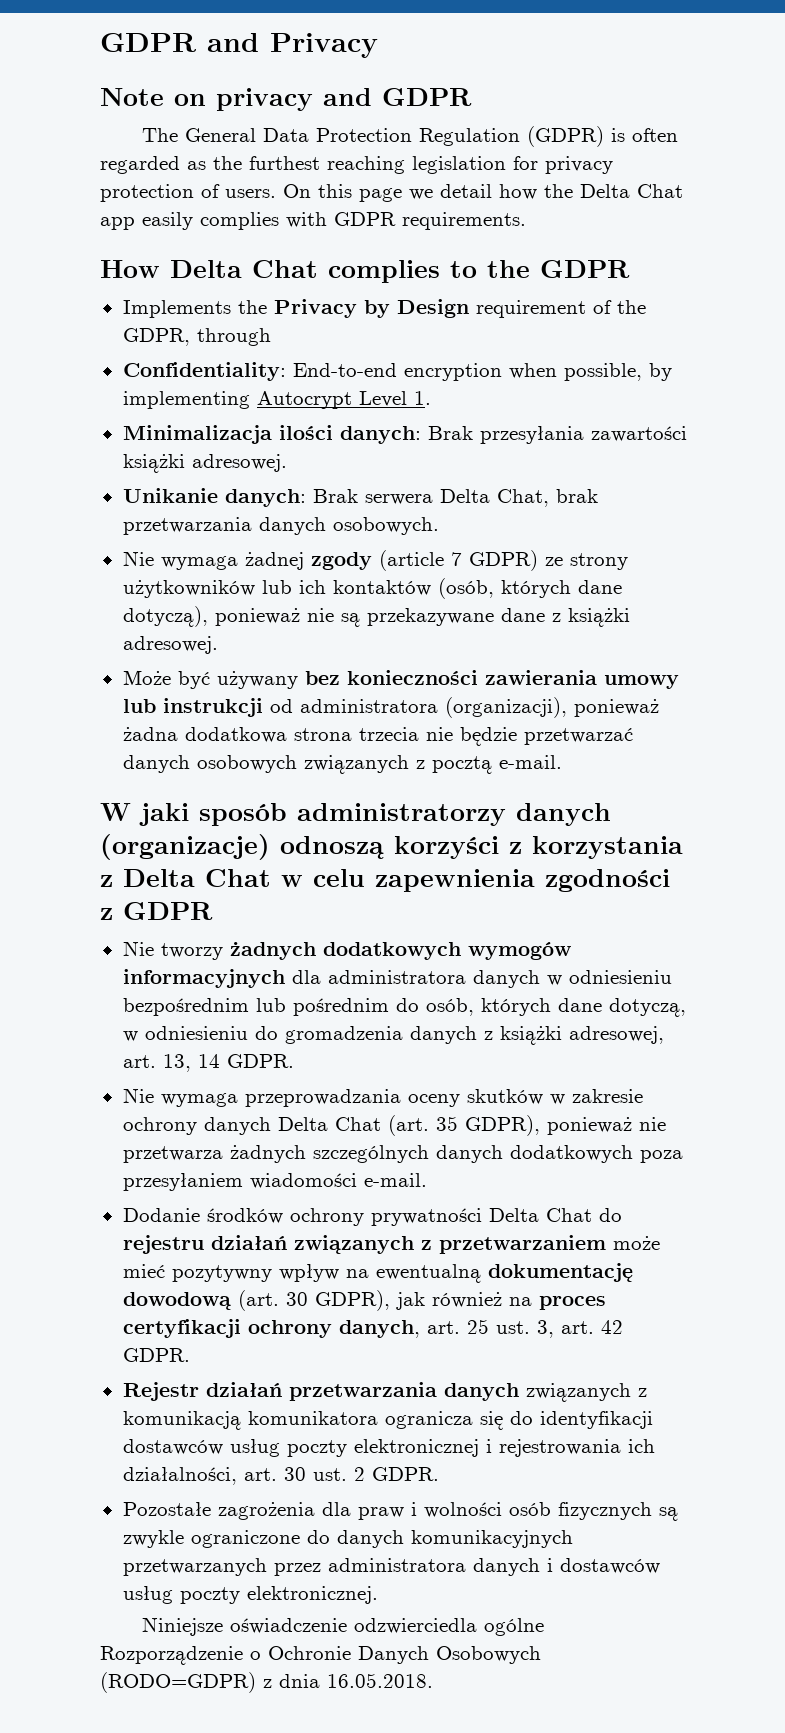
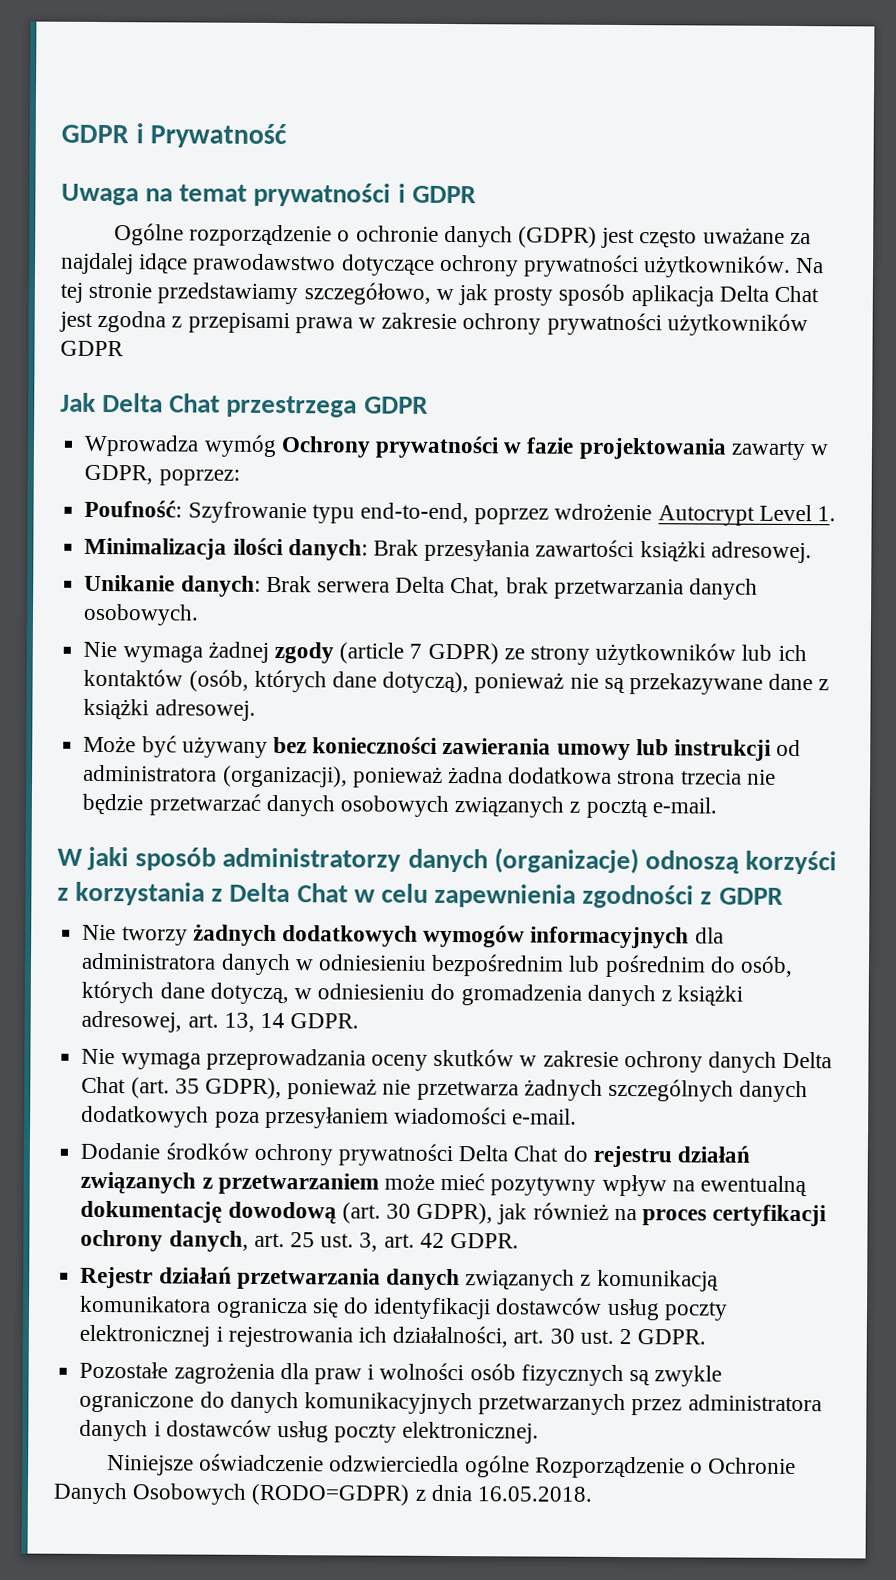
- GDPR and Privacy
- Note on privacy and GDPR
- The General Data Protection Regulation (GDPR) is often regarded as the furthest reaching legislation for privacy protection of users. On this page we detail how the Delta Chat app easily complies with GDPR requirements.
- How Delta Chat complies to the GDPR
- Implements the Privacy by Design requirement of the GDPR, through
- Confidentiality: End-to-end encryption when possible, by implementing Autocrypt Level 1.
+ GDPR i Prywatność
+ Uwaga na temat prywatności i GDPR
+ Ogólne rozporządzenie o ochronie danych (GDPR) jest często uważane za najdalej idące prawodawstwo dotyczące ochrony prywatności użytkowników. Na tej stronie przedstawiamy szczegółowo, w jak prosty sposób aplikacja Delta Chat jest zgodna z przepisami prawa w zakresie ochrony prywatności użytkowników GDPR
+ Jak Delta Chat przestrzega GDPR
+ Wprowadza wymóg Ochrony prywatności w fazie projektowania zawarty w GDPR, poprzez:
+ Poufność: Szyfrowanie typu end-to-end, poprzez wdrożenie Autocrypt Level 1.

